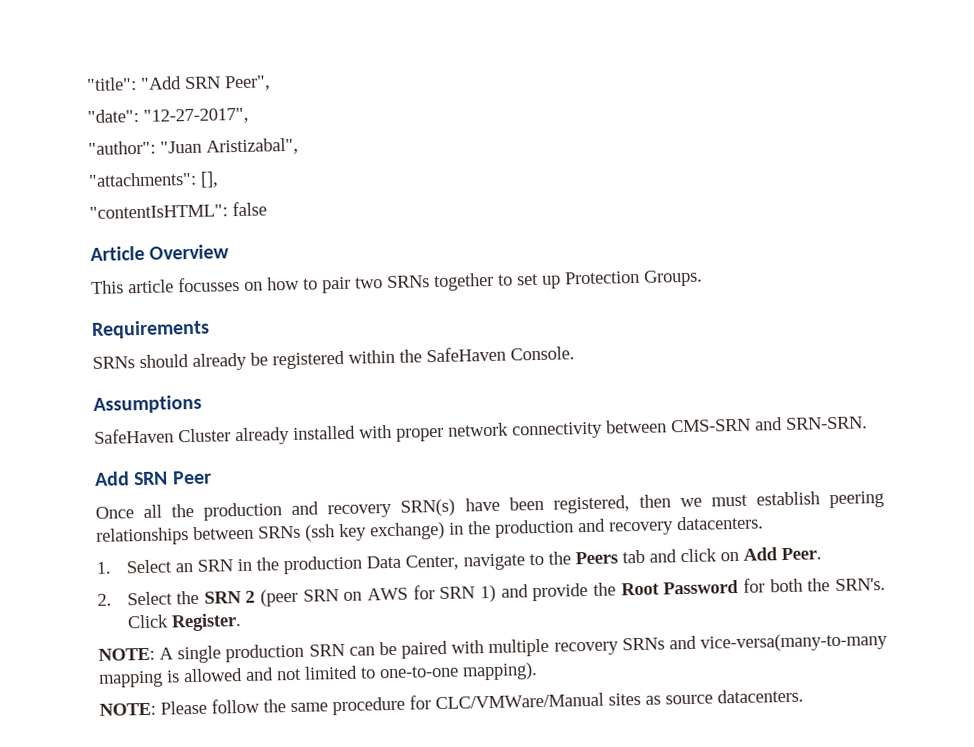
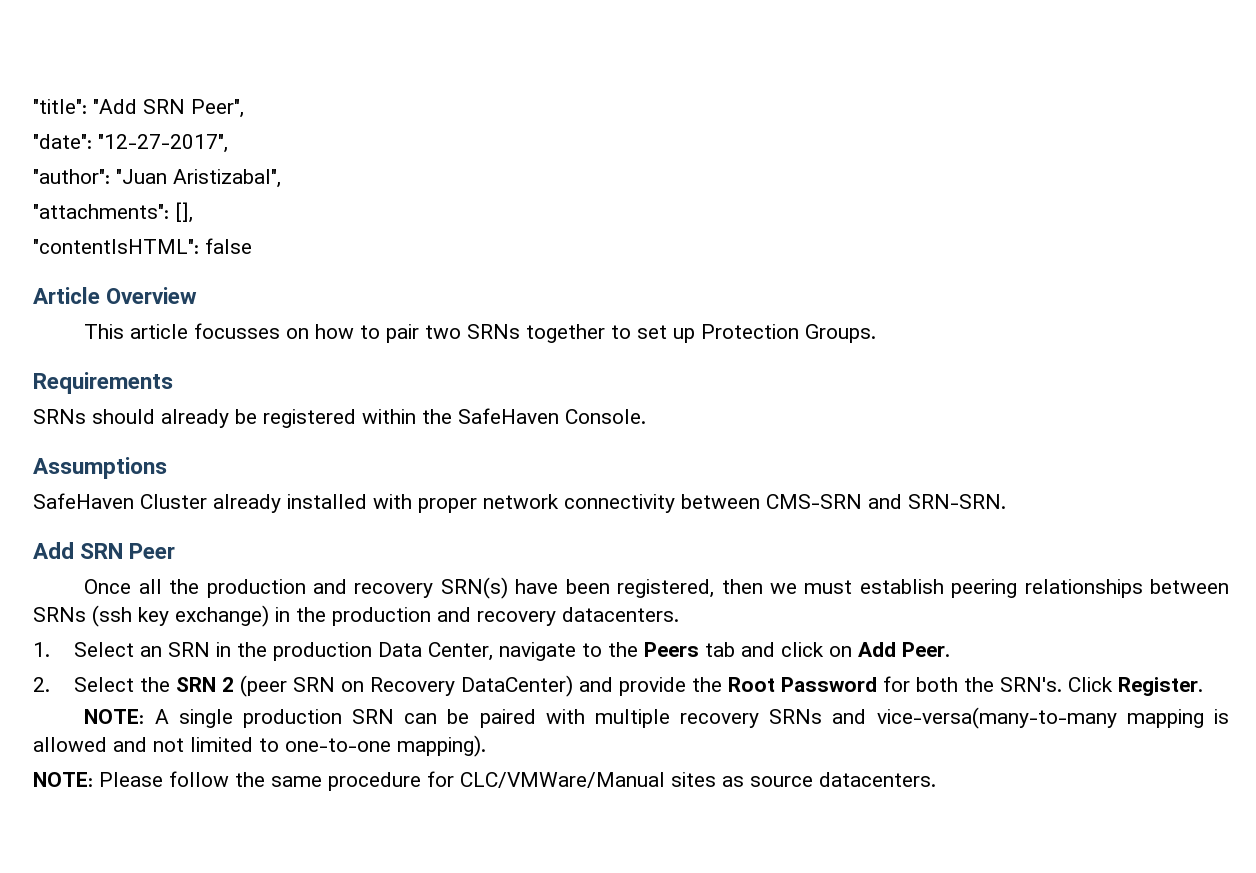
- 2. Select the SRN 2 (peer SRN on AWS for SRN 1) and provide the Root Password for both the SRN's.
+ 2. Select the SRN 2 (peer SRN on Recovery DataCenter) and provide the Root Password for both the SRN's.

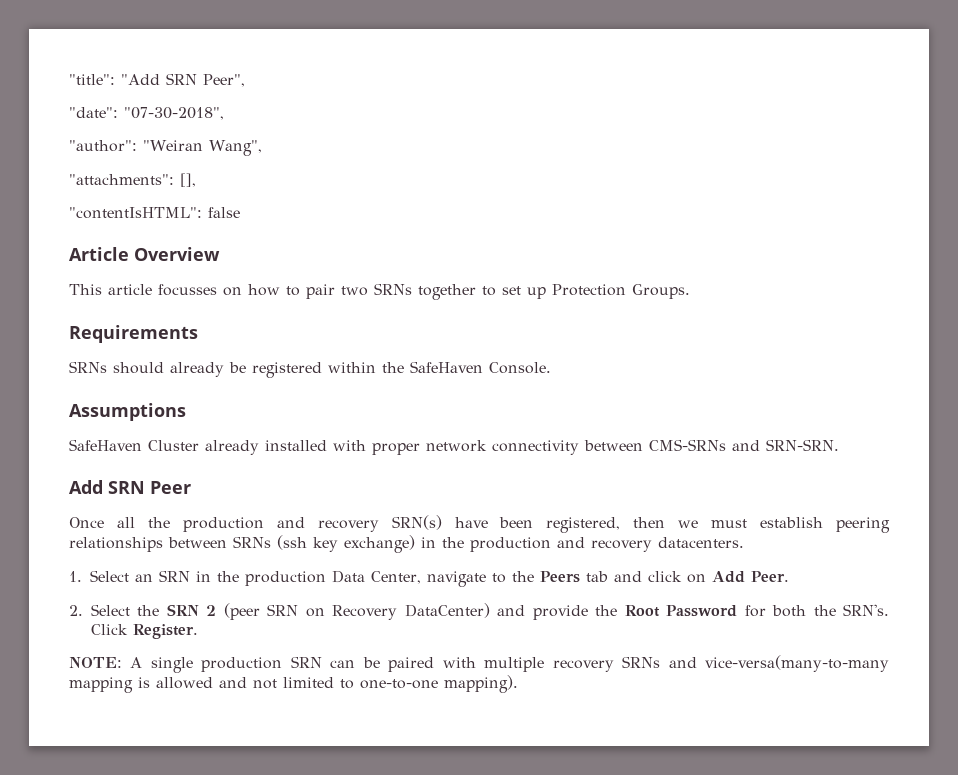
- "date": "12-27-2017",
+ "date": "07-30-2018",
- "author": "Juan Aristizabal",
+ "author": "Weiran Wang",
- SafeHaven Cluster already installed with proper network connectivity between CMS-SRN and SRN-SRN.
+ SafeHaven Cluster already installed with proper network connectivity between CMS-SRNs and SRN-SRN.
- NOTE: Please follow the same procedure for CLC/VMWare/Manual sites as source datacenters.

